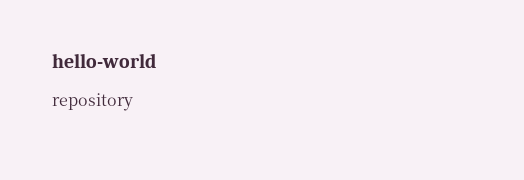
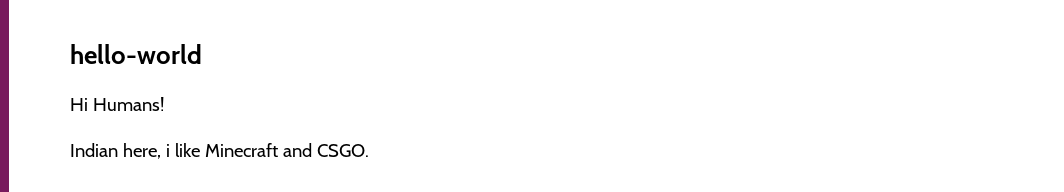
- repository
+ Hi Humans!
+ Indian here, i like Minecraft and CSGO.

